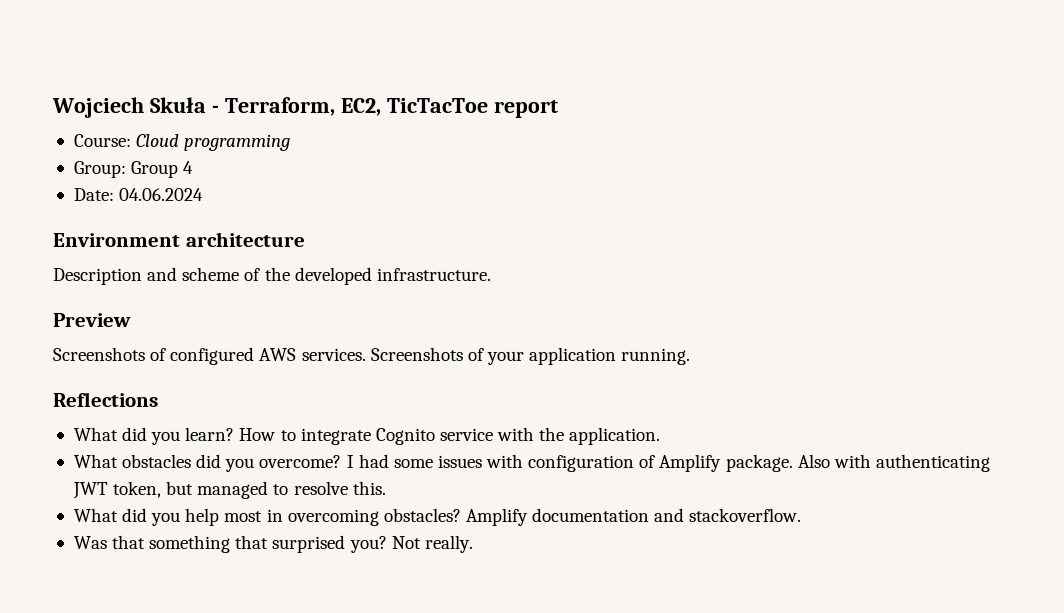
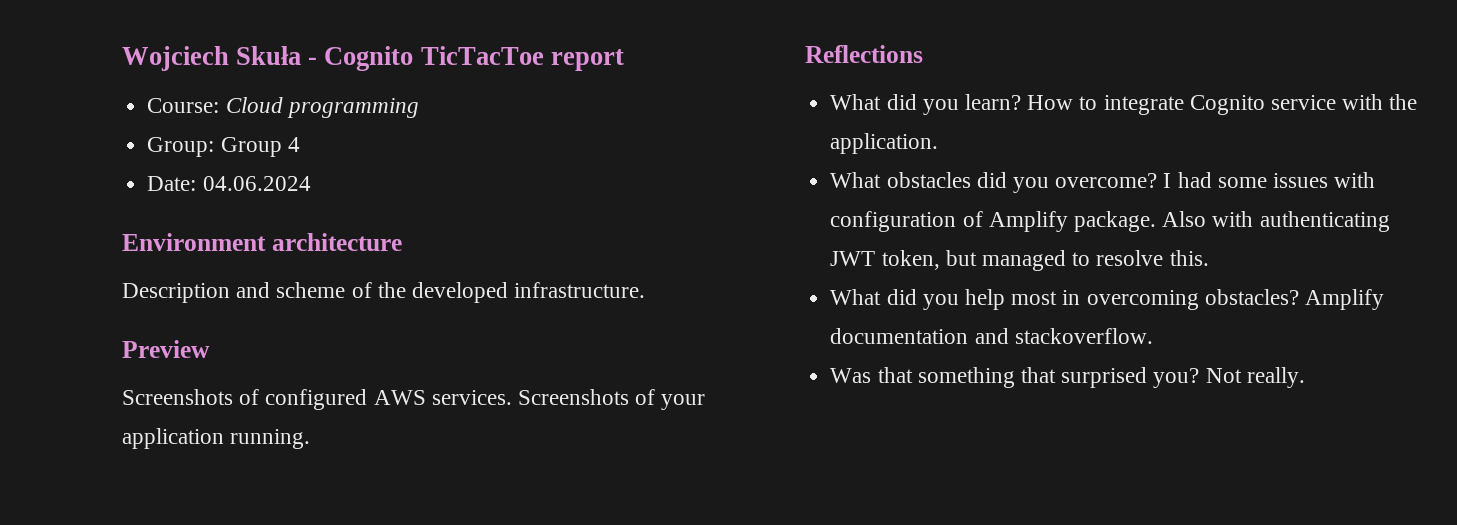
- Wojciech Skuła - Terraform, EC2, TicTacToe report
+ Wojciech Skuła - Cognito TicTacToe report

